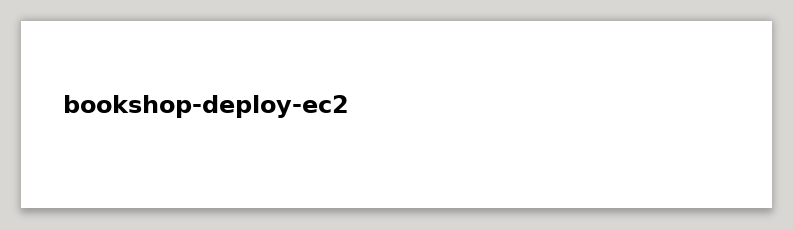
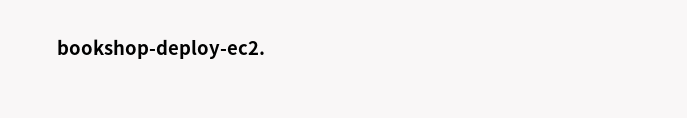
- bookshop-deploy-ec2
+ bookshop-deploy-ec2.

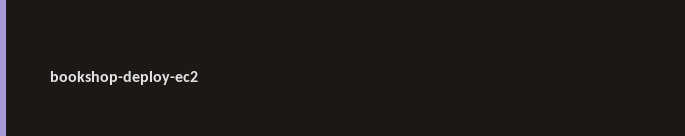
- bookshop-deploy-ec2.
+ bookshop-deploy-ec2

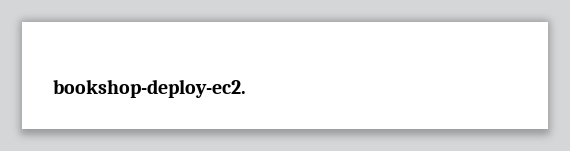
- bookshop-deploy-ec2
+ bookshop-deploy-ec2.

